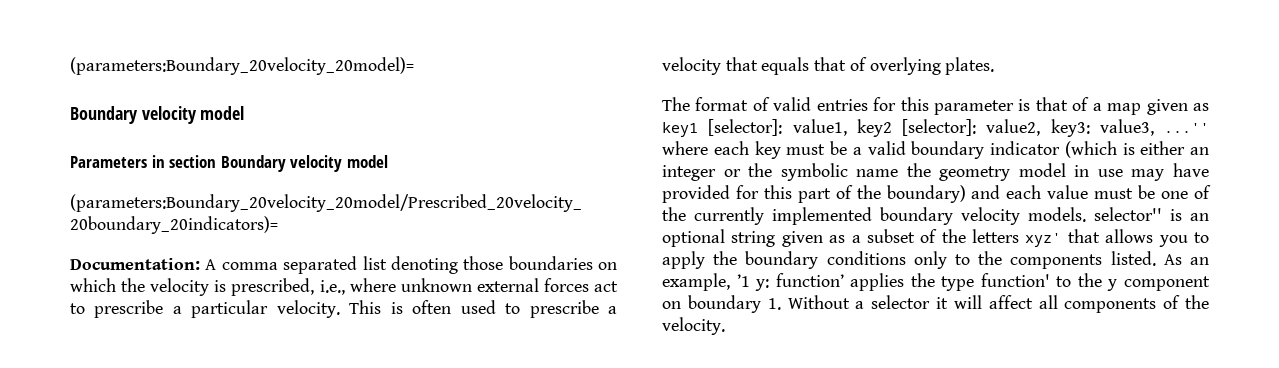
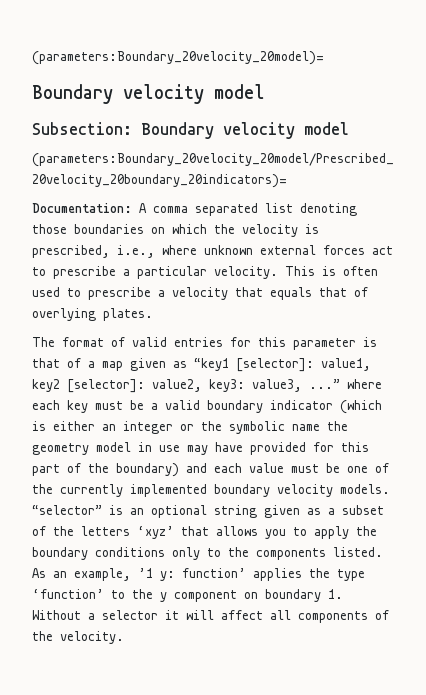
- Parameters in section Boundary velocity model
+ Subsection: Boundary velocity model
- The format of valid entries for this parameter is that of a map given as key1 [selector]:
+ The format of valid entries for this parameter is that of a map given as “key1 [selector]:
- value3, ...'' where each key must be a valid boundary indicator (which is either an integer or the symbolic name the geometry model in use may have provided for this part of the boundary) and each value must be one of the currently implemented boundary velocity models. selector'' is an optional string given as a subset of the letters xyz' that allows you to apply the boundary conditions only to the components listed.
+ value3, ...” where each key must be a valid boundary indicator (which is either an integer or the symbolic name the geometry model in use may have provided for this part of the boundary) and each value must be one of the currently implemented boundary velocity models. “selector” is an optional string given as a subset of the letters ‘xyz’ that allows you to apply the boundary conditions only to the components listed.
- As an example, ’1 y: function’ applies the type function' to the y component on boundary 1. Without a selector it will affect all components of the velocity.
+ As an example, ’1 y: function’ applies the type ‘function’ to the y component on boundary 1. Without a selector it will affect all components of the velocity.

